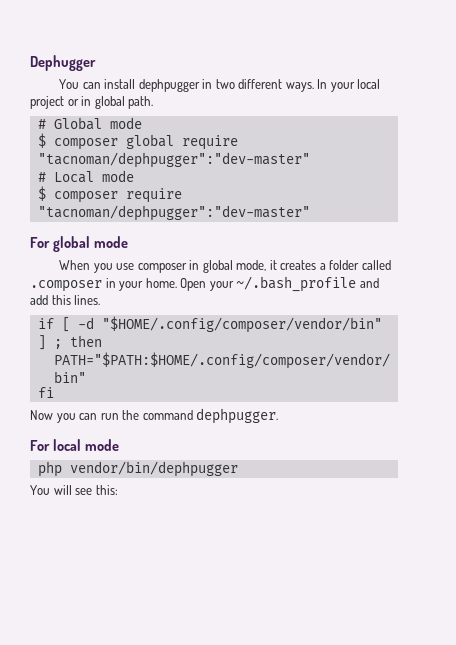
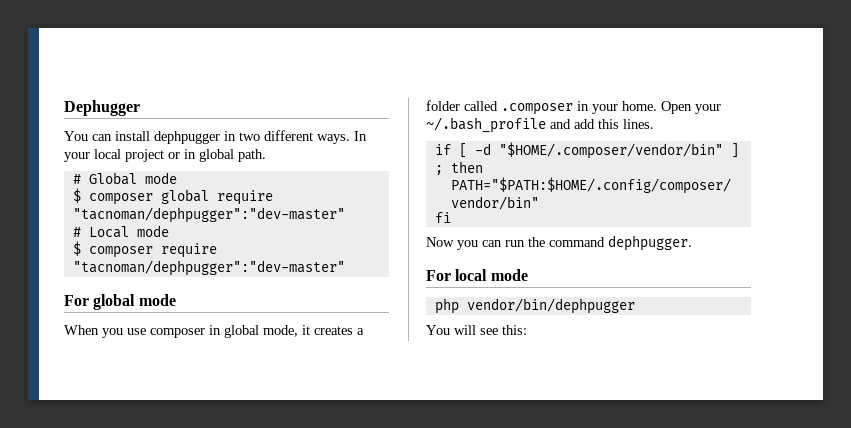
- if [ -d "$HOME/.config/composer/vendor/bin" ] ; then
+ if [ -d "$HOME/.composer/vendor/bin" ] ; then

